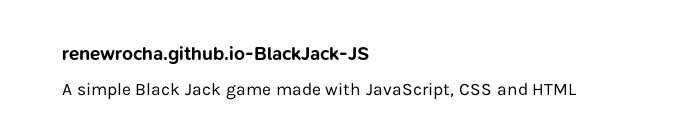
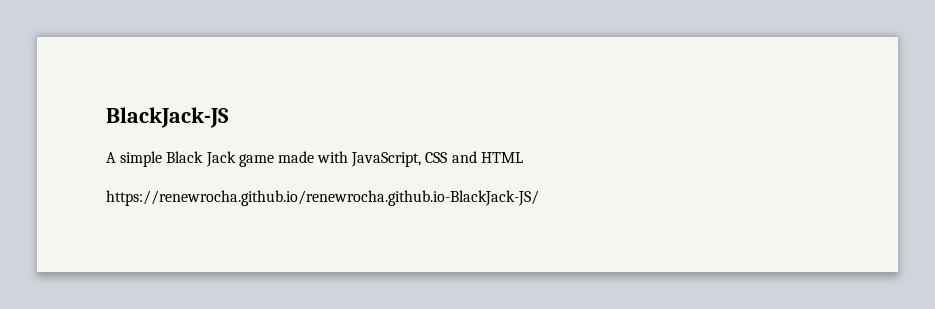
- renewrocha.github.io-BlackJack-JS
+ BlackJack-JS
+ https://renewrocha.github.io/renewrocha.github.io-BlackJack-JS/

